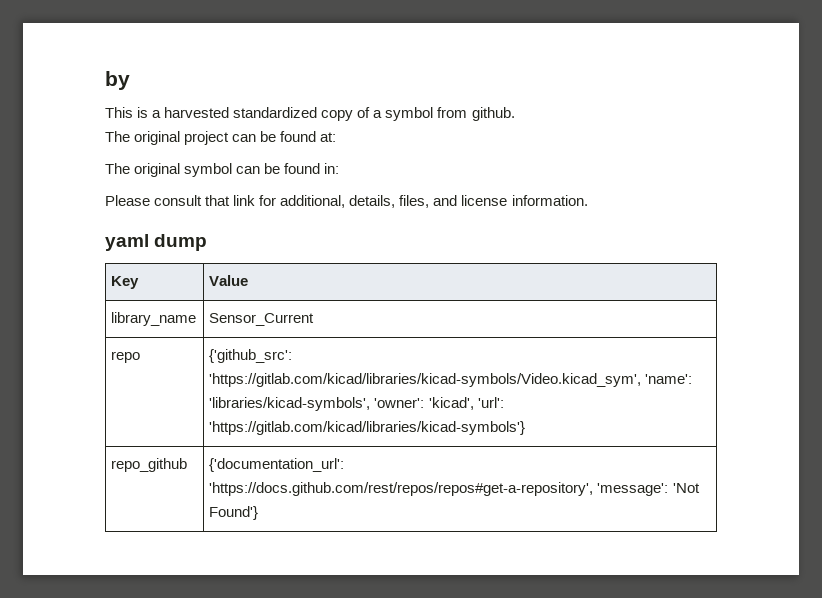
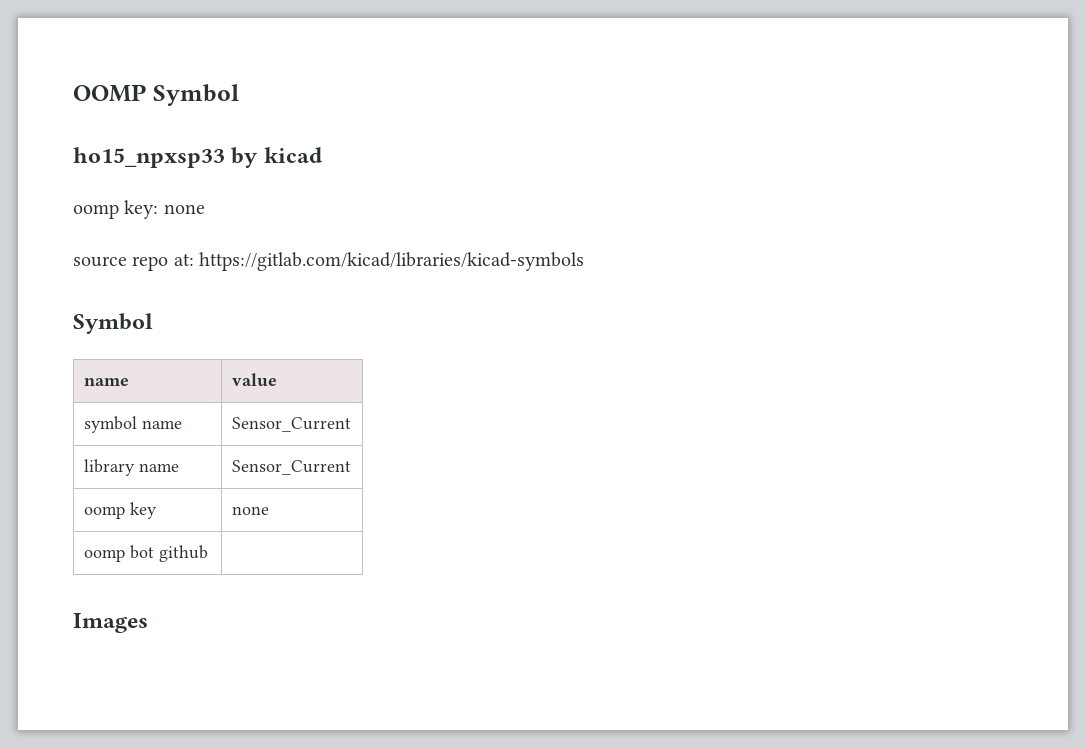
- by
- This is a harvested standardized copy of a symbol from github.
- The original project can be found at:
- The original symbol can be found in:
- Please consult that link for additional, details, files, and license information.
- yaml dump
- Key | Value
- library_name | Sensor_Current
- repo | {'github_src': 'https://gitlab.com/kicad/libraries/kicad-symbols/Video.kicad_sym', 'name': 'libraries/kicad-symbols', 'owner': 'kicad', 'url': 'https://gitlab.com/kicad/libraries/kicad-symbols'}
- repo_github | {'documentation_url': 'https://docs.github.com/rest/repos/repos#get-a-repository', 'message': 'Not Found'}
+ OOMP Symbol
+ ho15_npxsp33 by kicad
+ oomp key: none
+ source repo at: https://gitlab.com/kicad/libraries/kicad-symbols
+ Symbol
+ name | value
+ symbol name | Sensor_Current
+ library name | Sensor_Current
+ oomp key | none
+ oomp bot github |
+ Images

